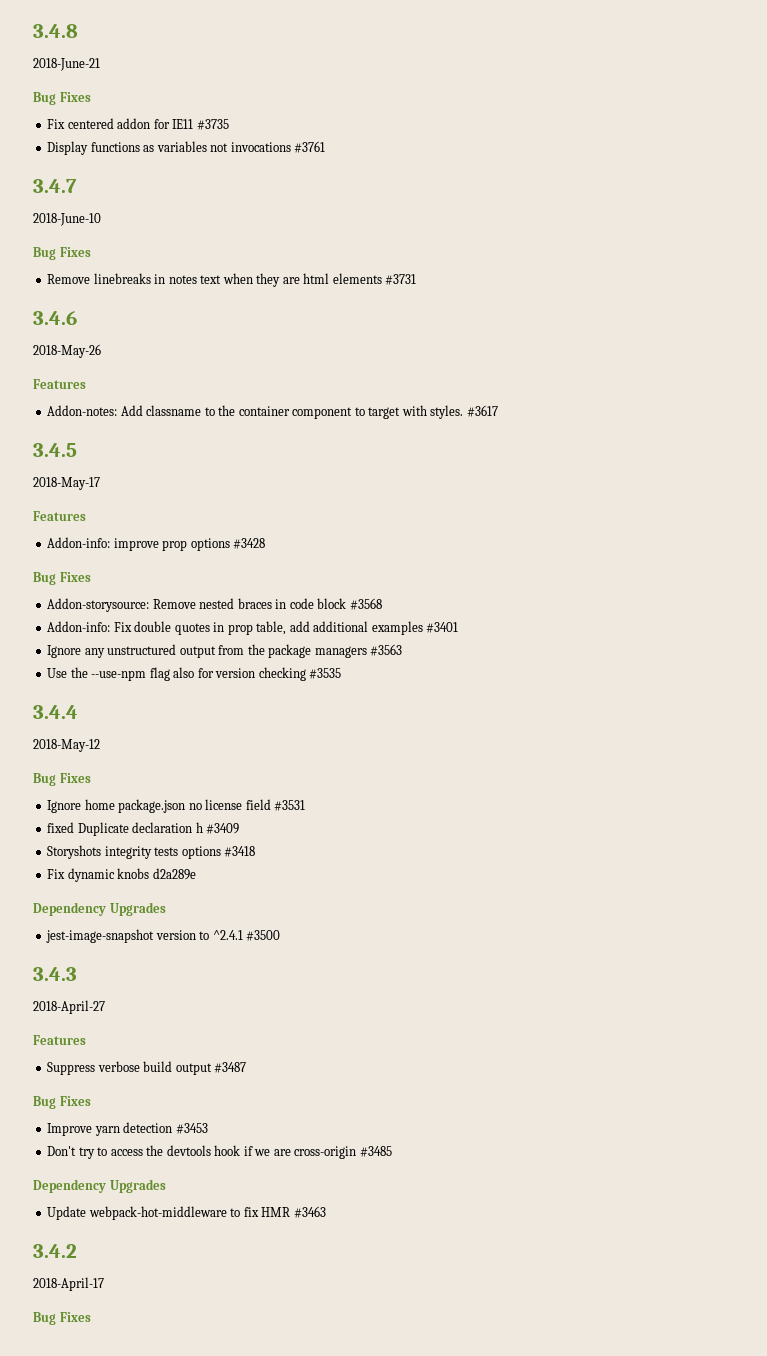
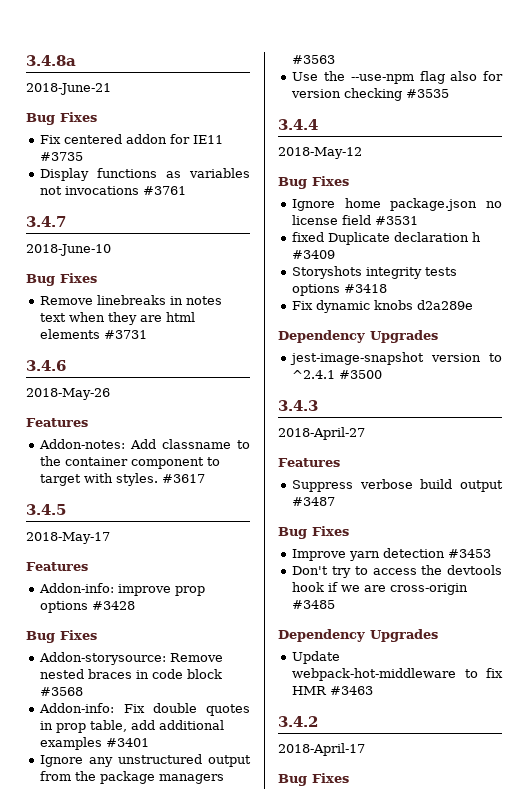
- 3.4.8
+ 3.4.8a

